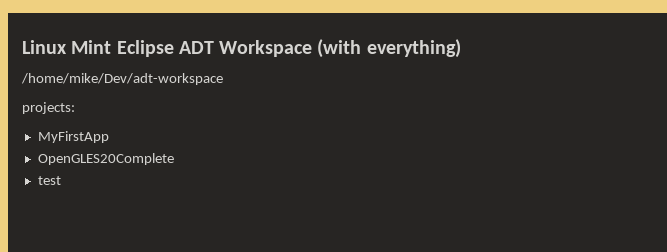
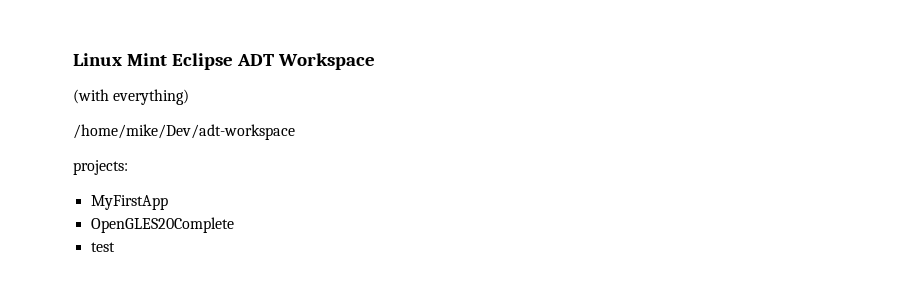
- Linux Mint Eclipse ADT Workspace (with everything)
+ Linux Mint Eclipse ADT Workspace
+ (with everything)

